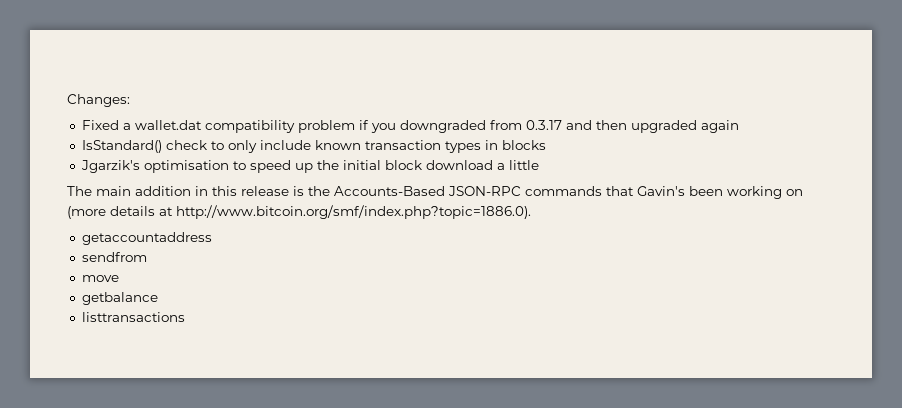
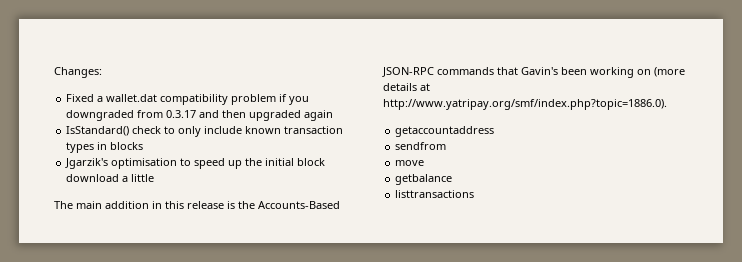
- The main addition in this release is the Accounts-Based JSON-RPC commands that Gavin's been working on (more details at http://www.bitcoin.org/smf/index.php?topic=1886.0).
+ The main addition in this release is the Accounts-Based JSON-RPC commands that Gavin's been working on (more details at http://www.yatripay.org/smf/index.php?topic=1886.0).

